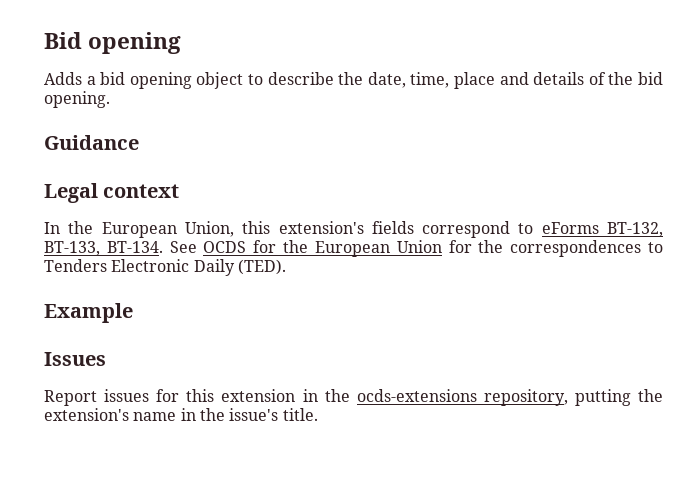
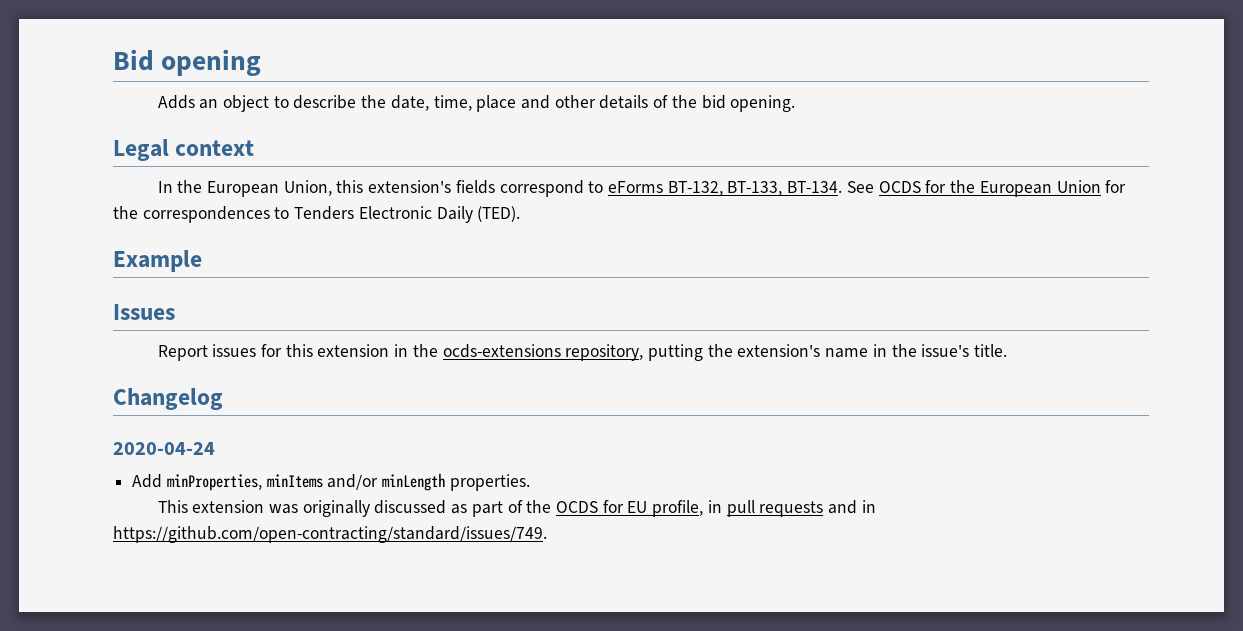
- Adds a bid opening object to describe the date, time, place and details of the bid opening.
+ Adds an object to describe the date, time, place and other details of the bid opening.
- Guidance
+ Changelog
+ 2020-04-24
+ Add minProperties, minItems and/or minLength properties.
+ This extension was originally discussed as part of the OCDS for EU profile, in pull requests and in https://github.com/open-contracting/standard/issues/749.

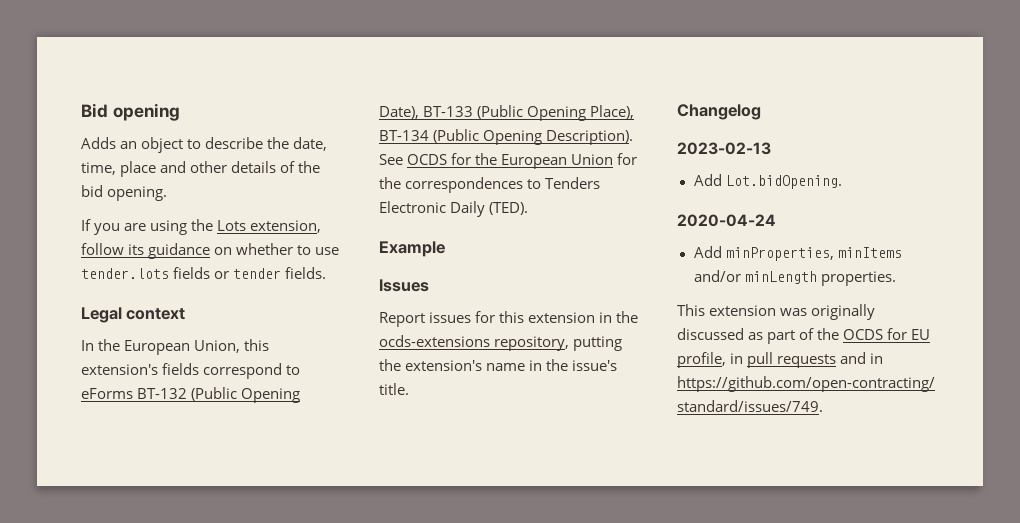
+ If you are using the Lots extension, follow its guidance on whether to use tender.lots fields or tender fields.
- In the European Union, this extension's fields correspond to eForms BT-132, BT-133, BT-134.
+ In the European Union, this extension's fields correspond to eForms BT-132 (Public Opening Date), BT-133 (Public Opening Place), BT-134 (Public Opening Description).
+ 2023-02-13
+ Add Lot.bidOpening.

